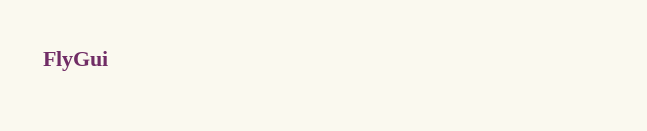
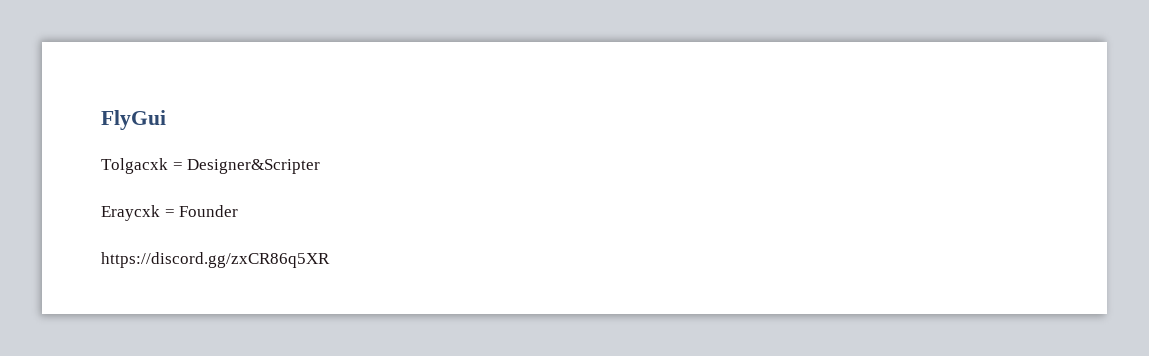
+ Tolgacxk = Designer&Scripter
+ Eraycxk = Founder
+ https://discord.gg/zxCR86q5XR

